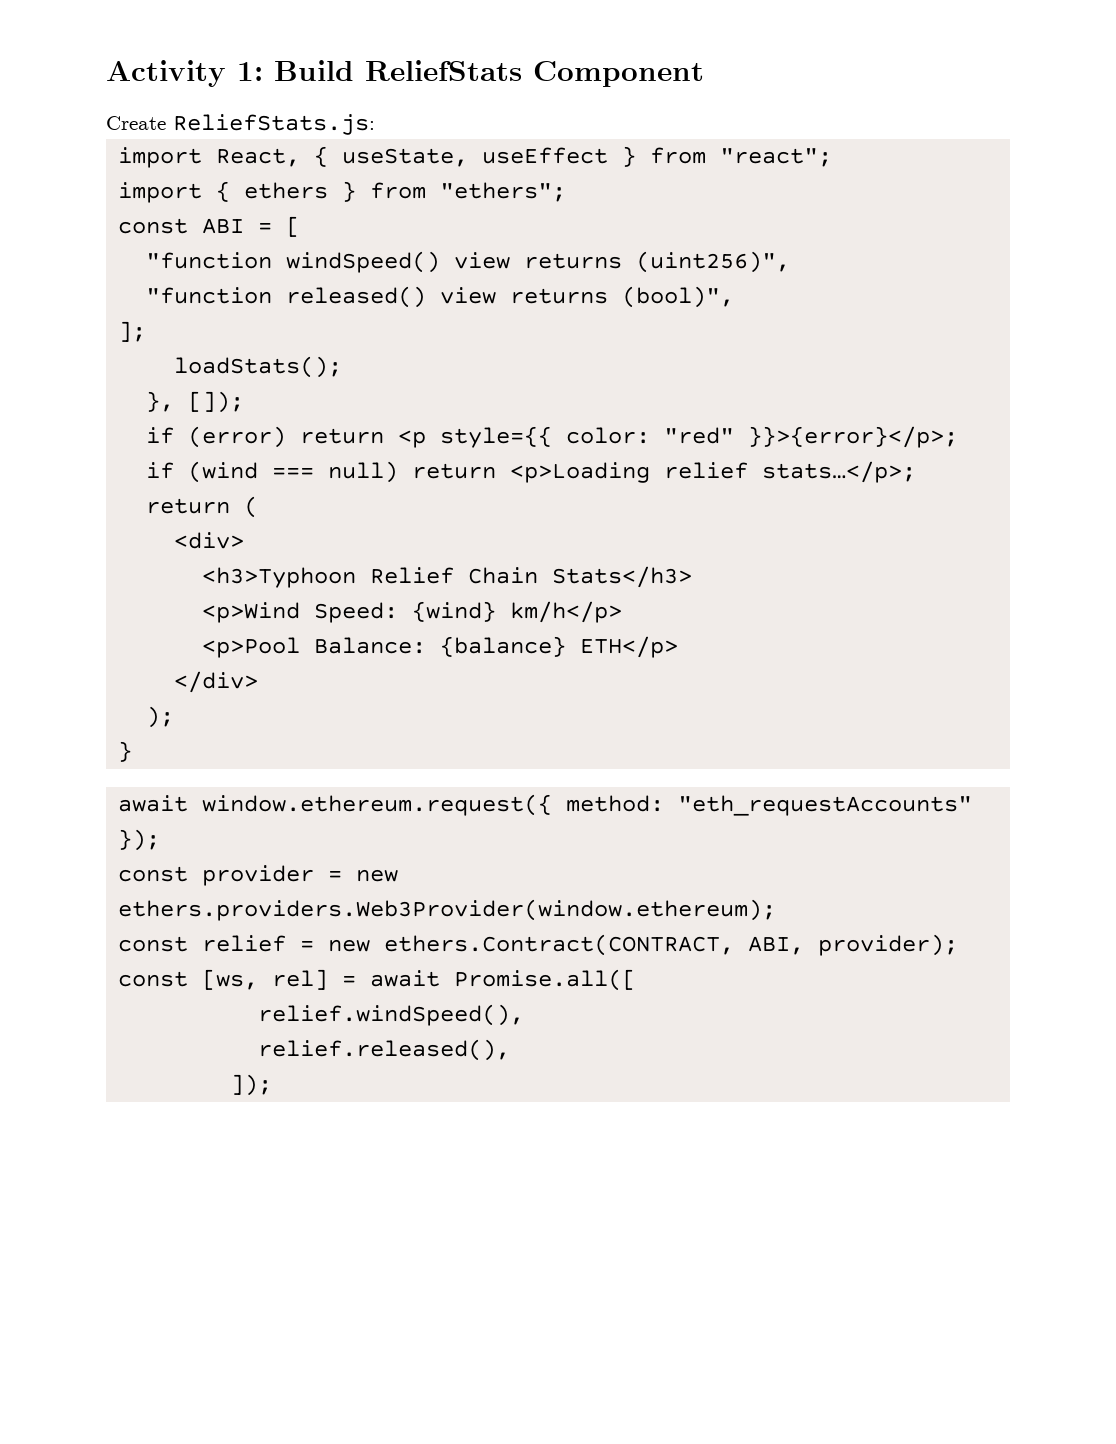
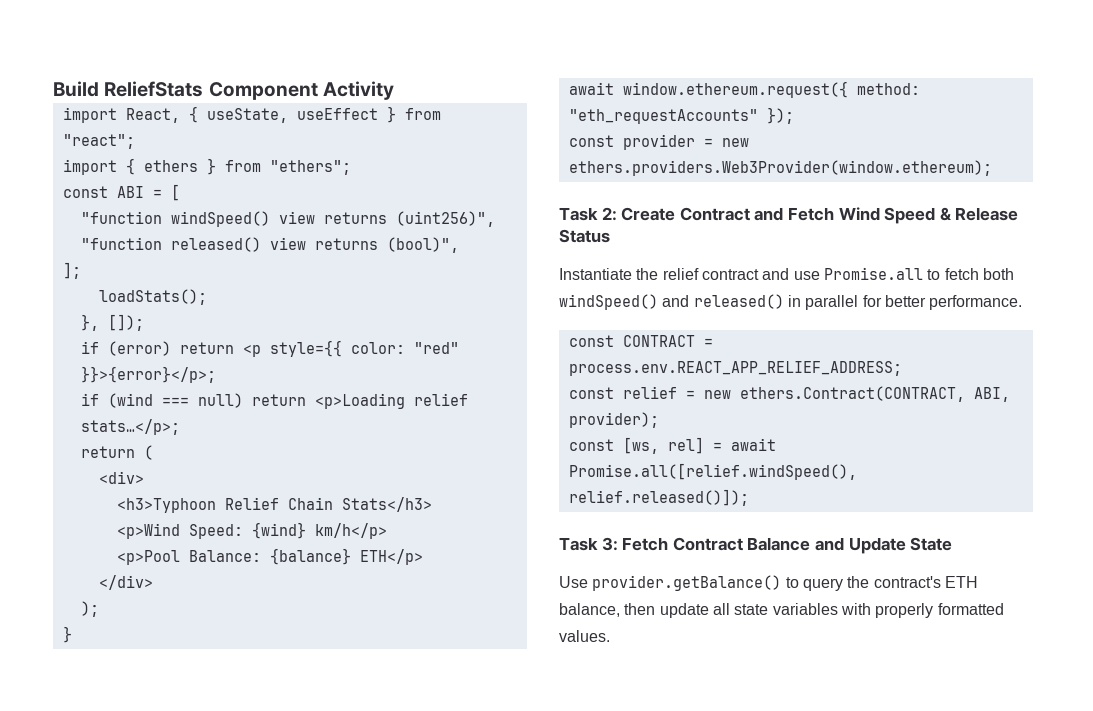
- Activity 1: Build ReliefStats Component
- Create ReliefStats.js:
+ Build ReliefStats Component Activity
+ Task 2: Create Contract and Fetch Wind Speed & Release Status
+ Instantiate the relief contract and use Promise.all to fetch both windSpeed() and released() in parallel for better performance.
+ const CONTRACT = process.env.REACT_APP_RELIEF_ADDRESS;
- const [ws, rel] = await Promise.all([
- relief.windSpeed(),
- relief.released(),
- ]);
+ const [ws, rel] = await Promise.all([relief.windSpeed(), relief.released()]);
+ Task 3: Fetch Contract Balance and Update State
+ Use provider.getBalance() to query the contract's ETH balance, then update all state variables with properly formatted values.

